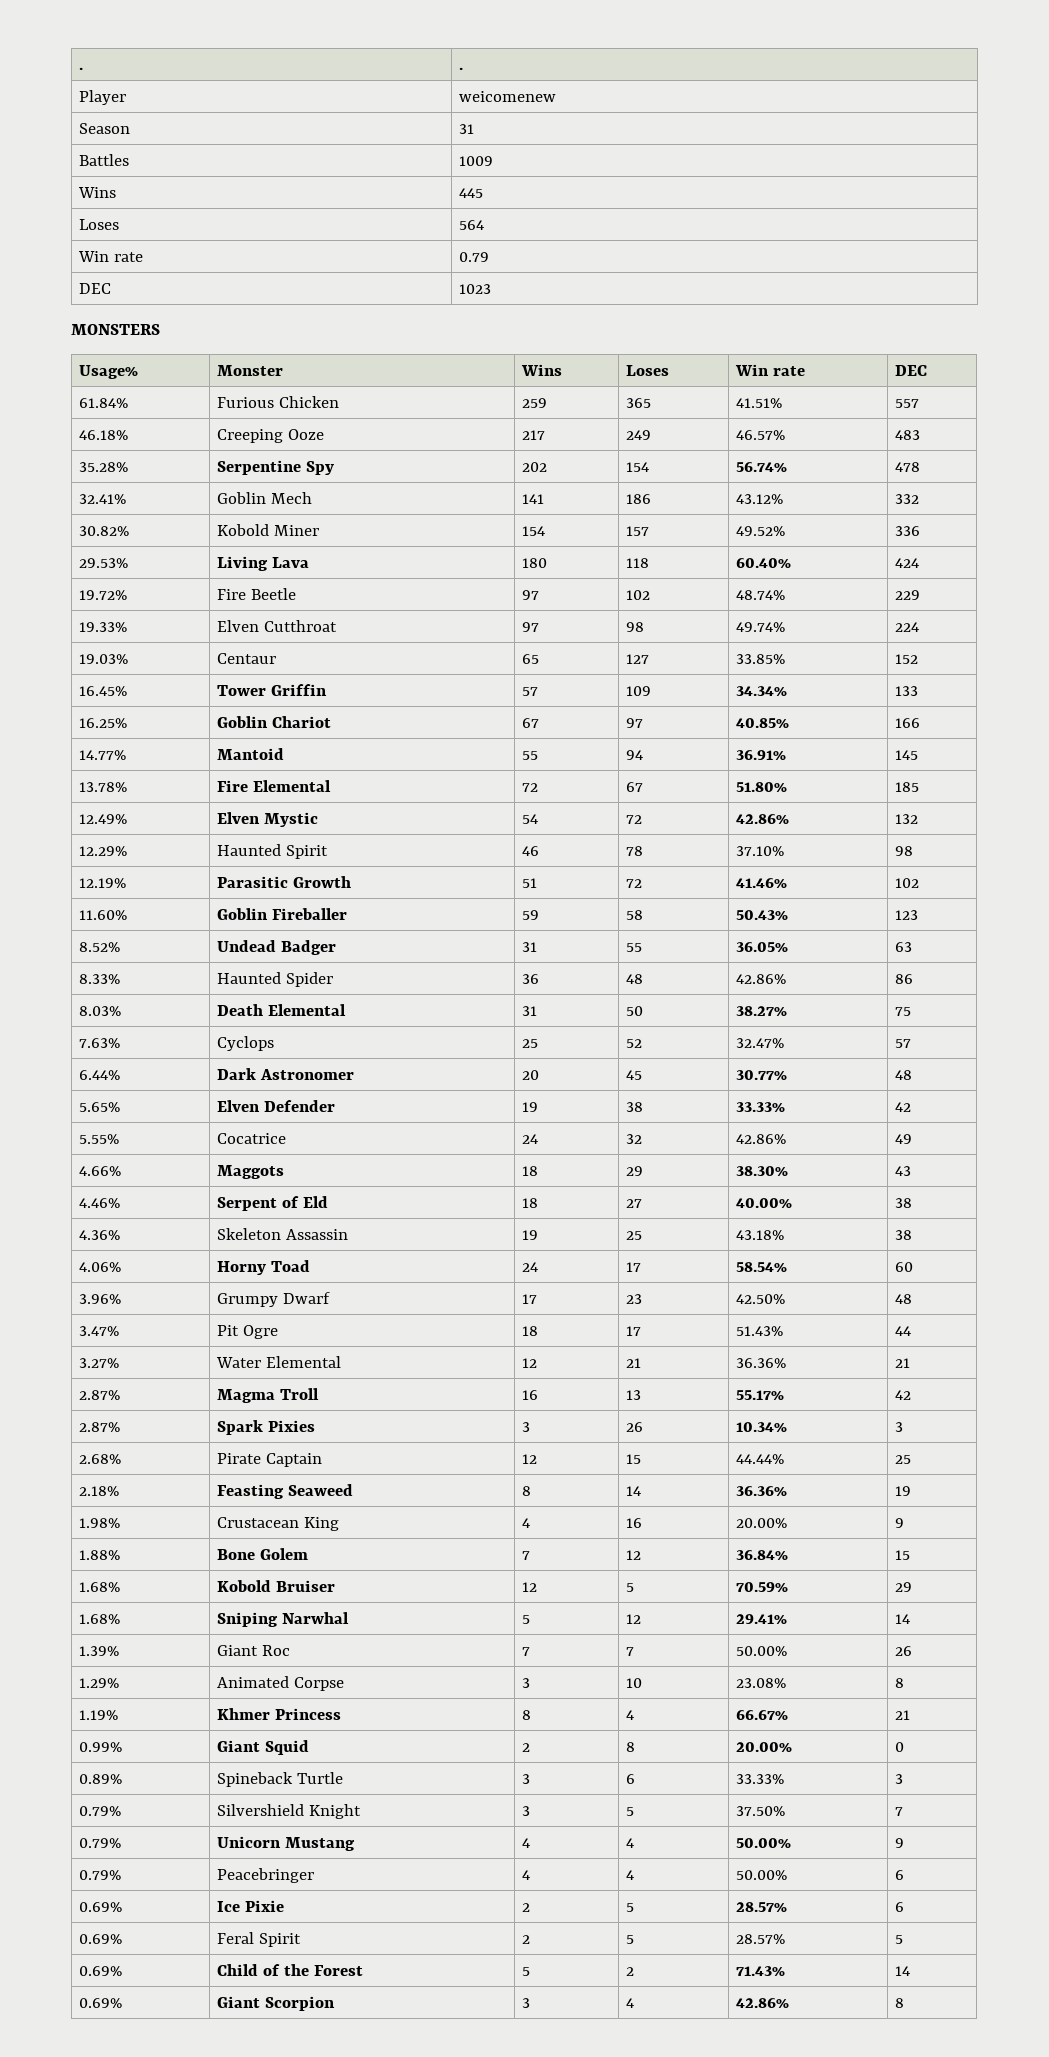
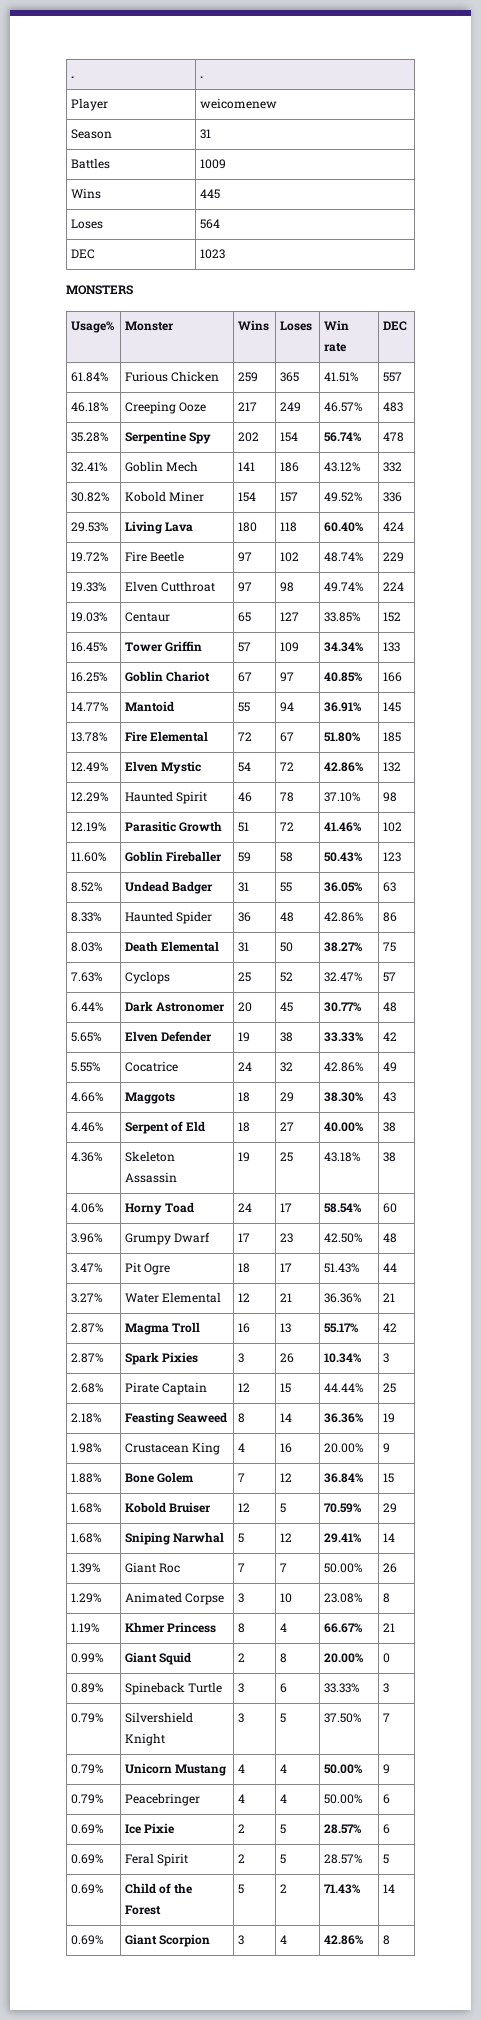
- Win rate | 0.79

